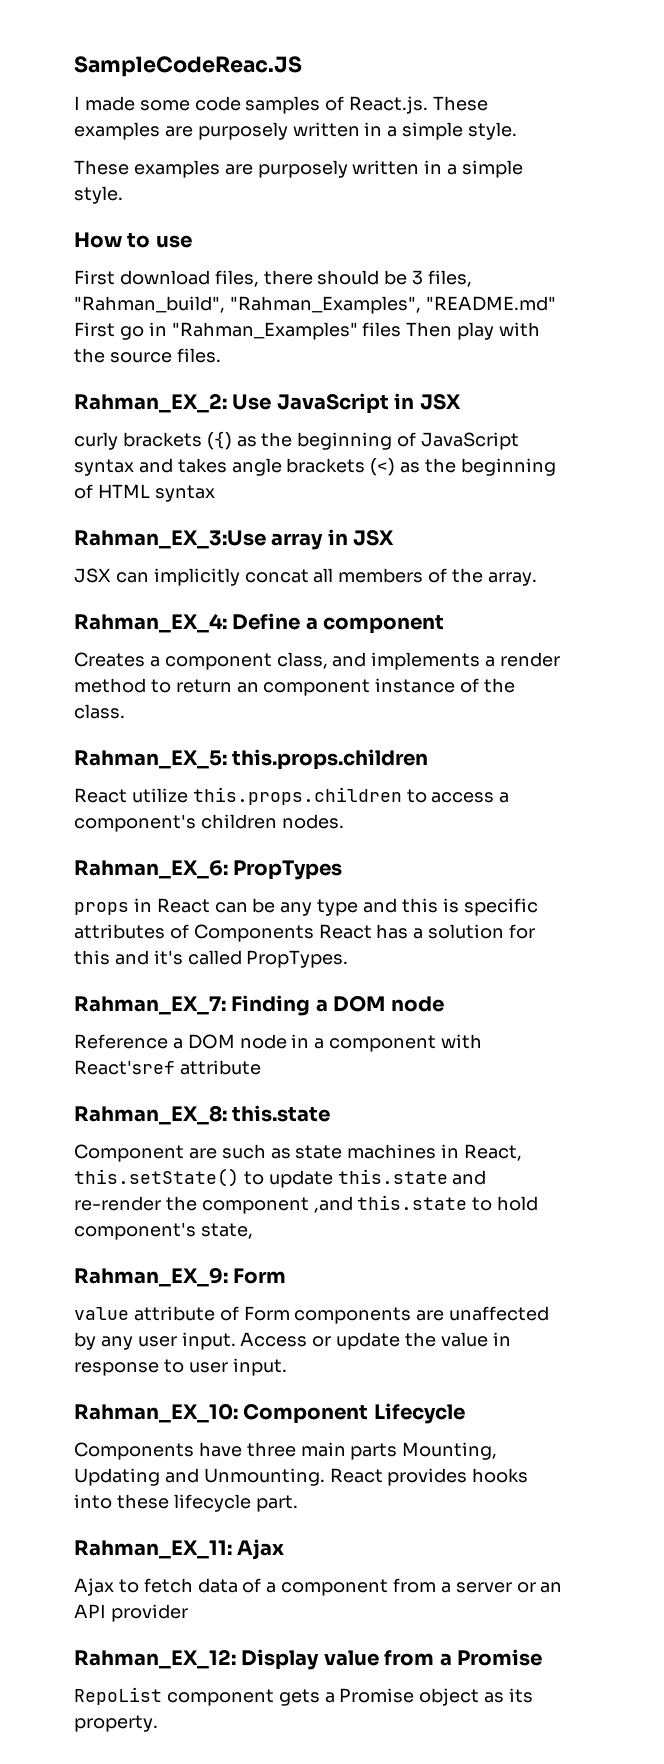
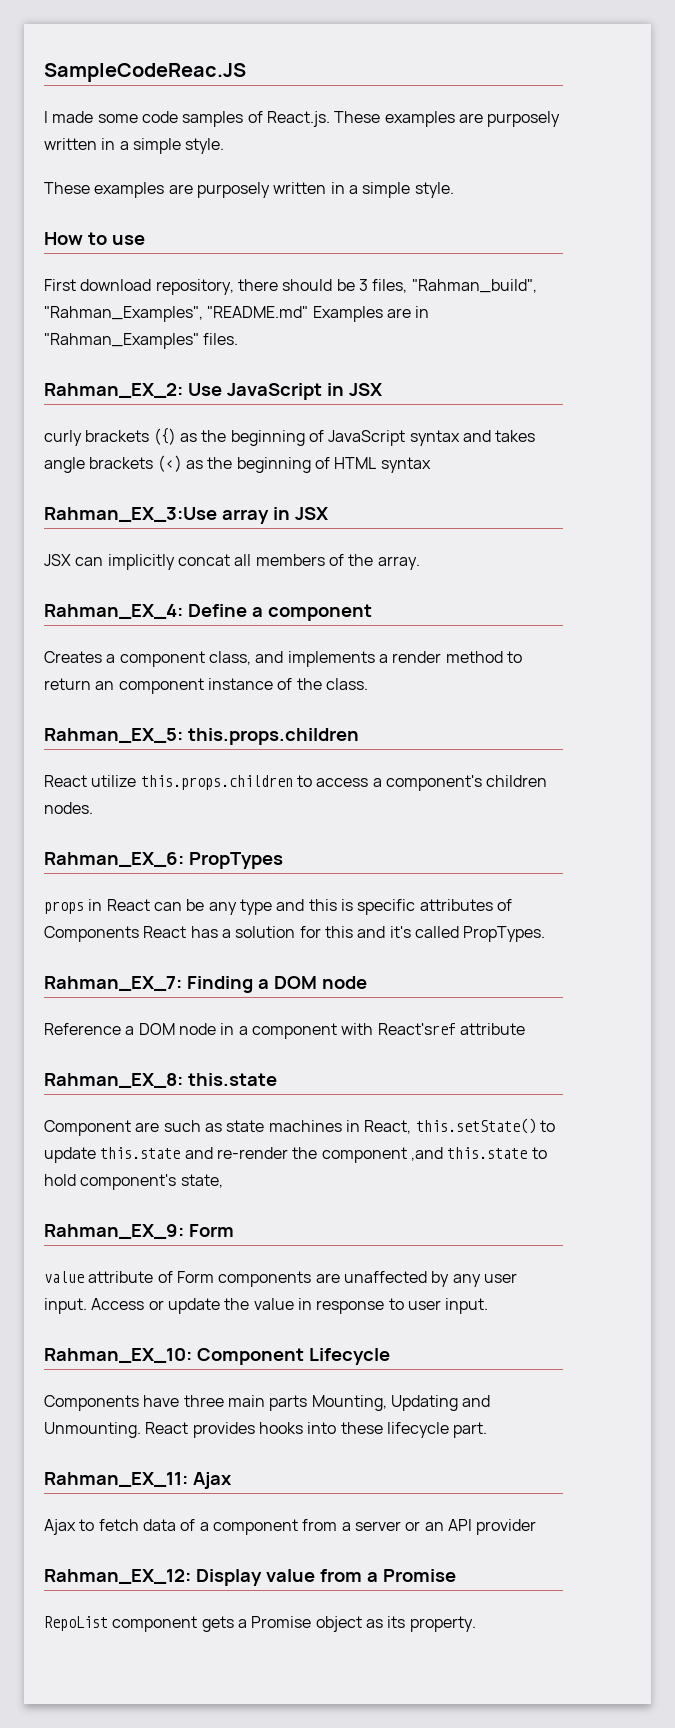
- First download files, there should be 3 files, "Rahman_build", "Rahman_Examples", "README.md" First go in "Rahman_Examples" files Then play with the source files.
+ First download repository, there should be 3 files, "Rahman_build", "Rahman_Examples", "README.md" Examples are in "Rahman_Examples" files.

